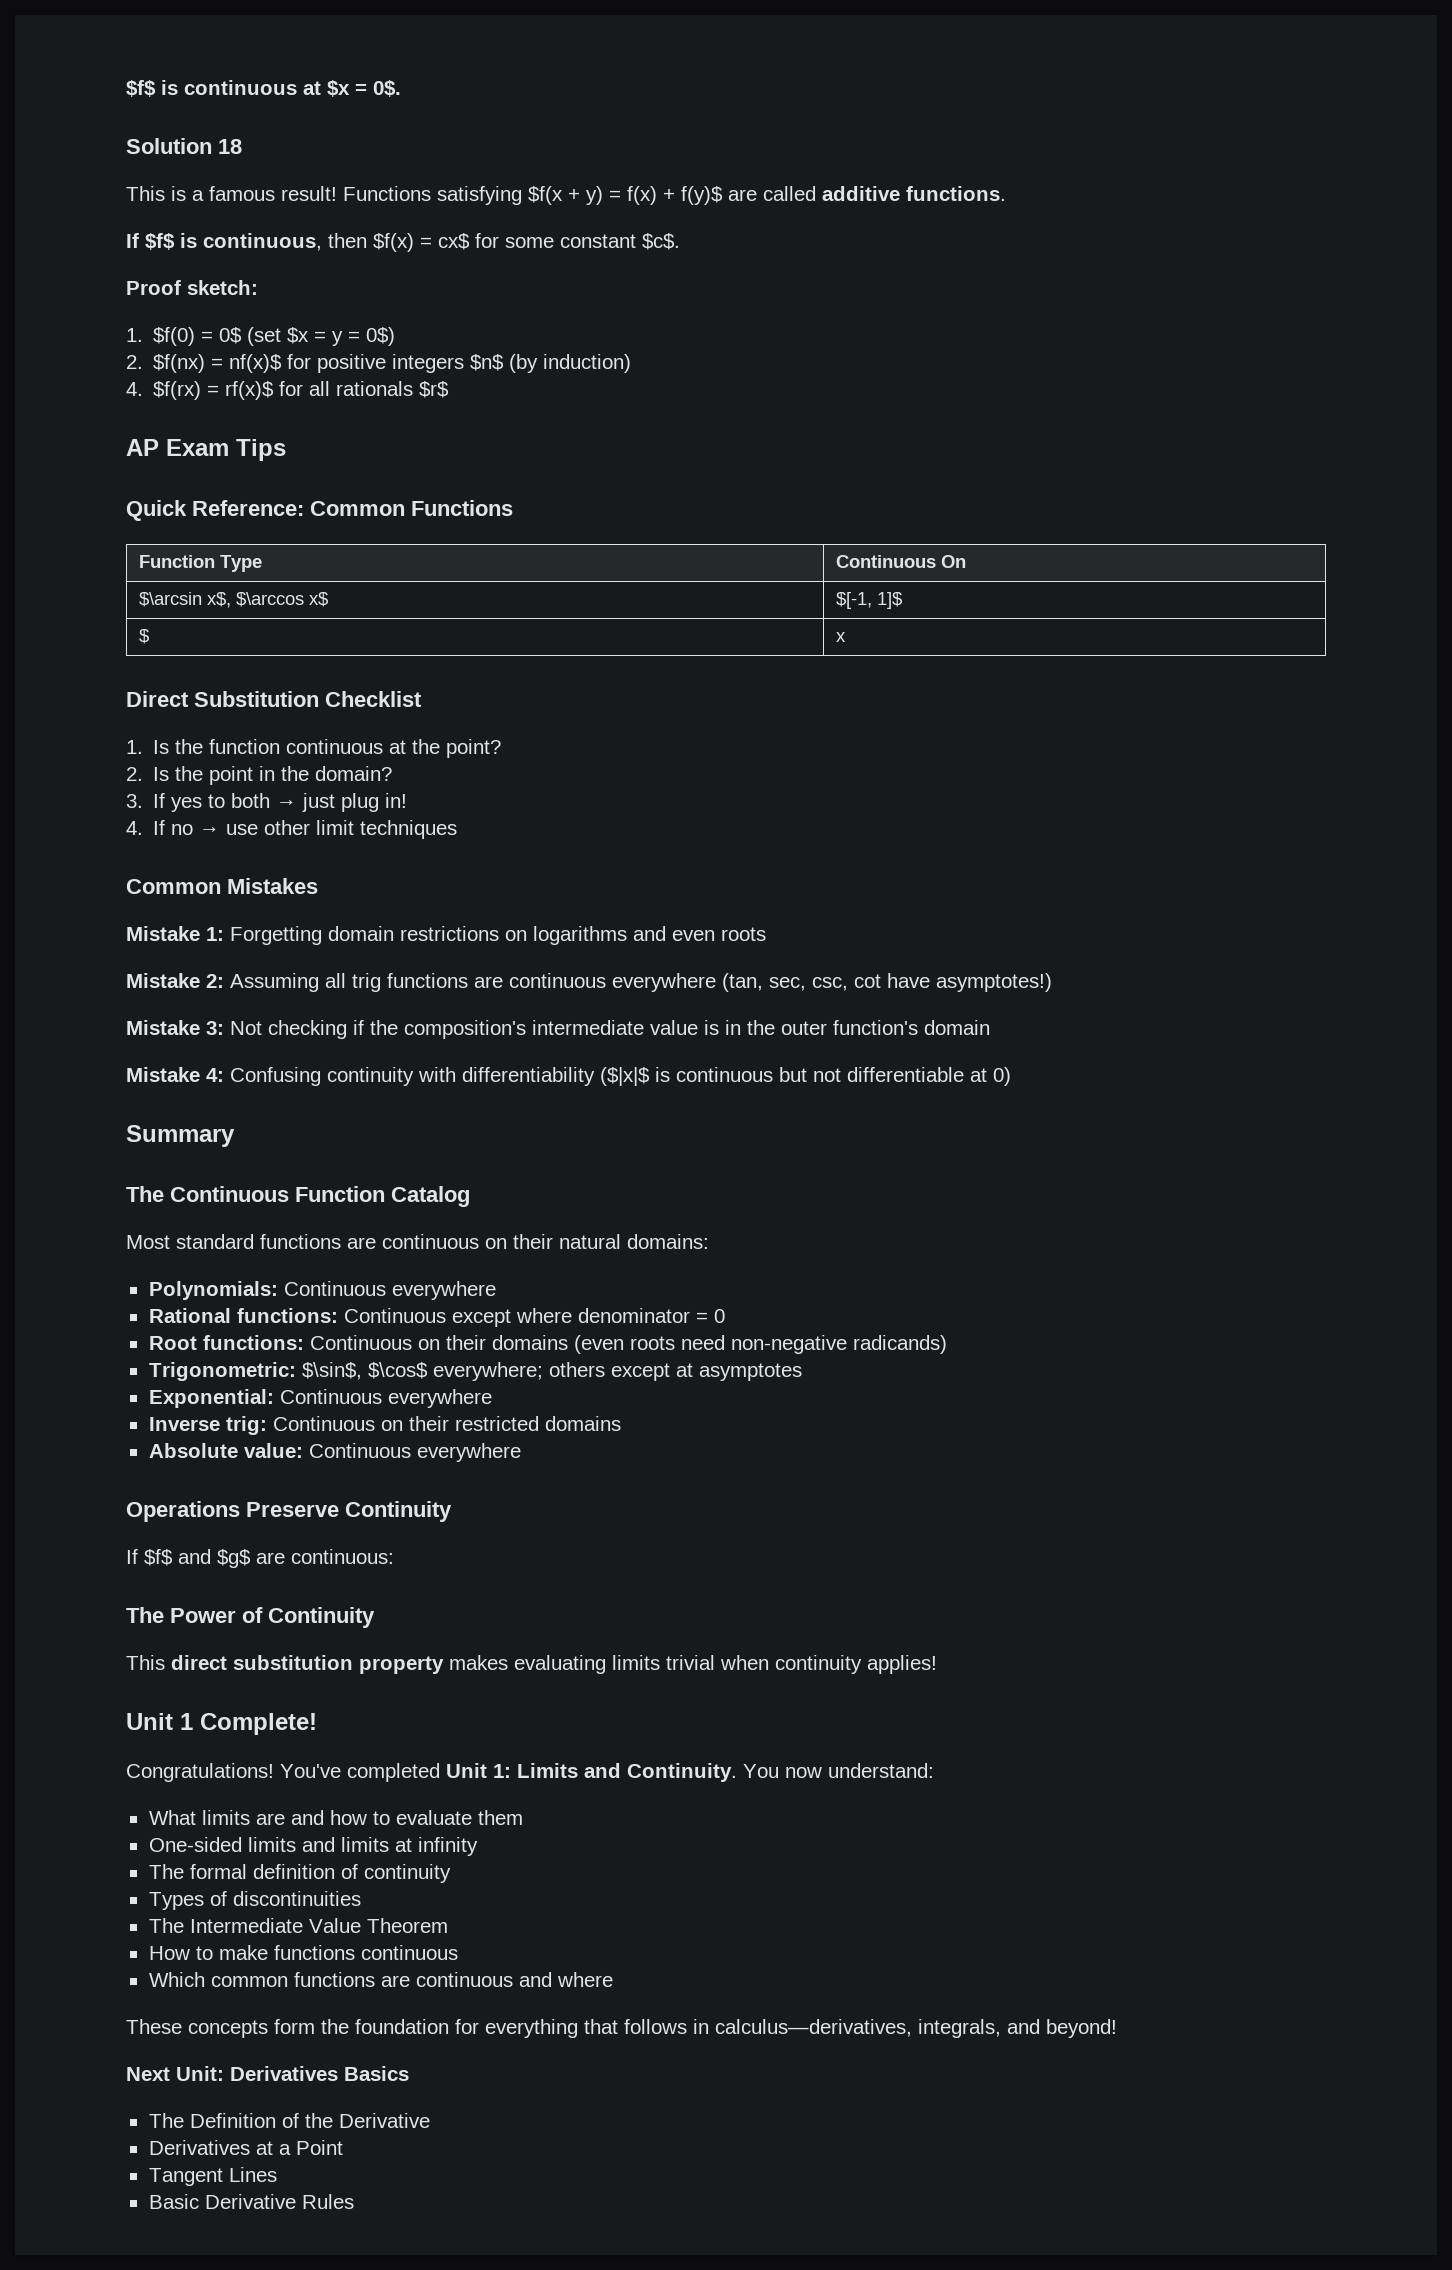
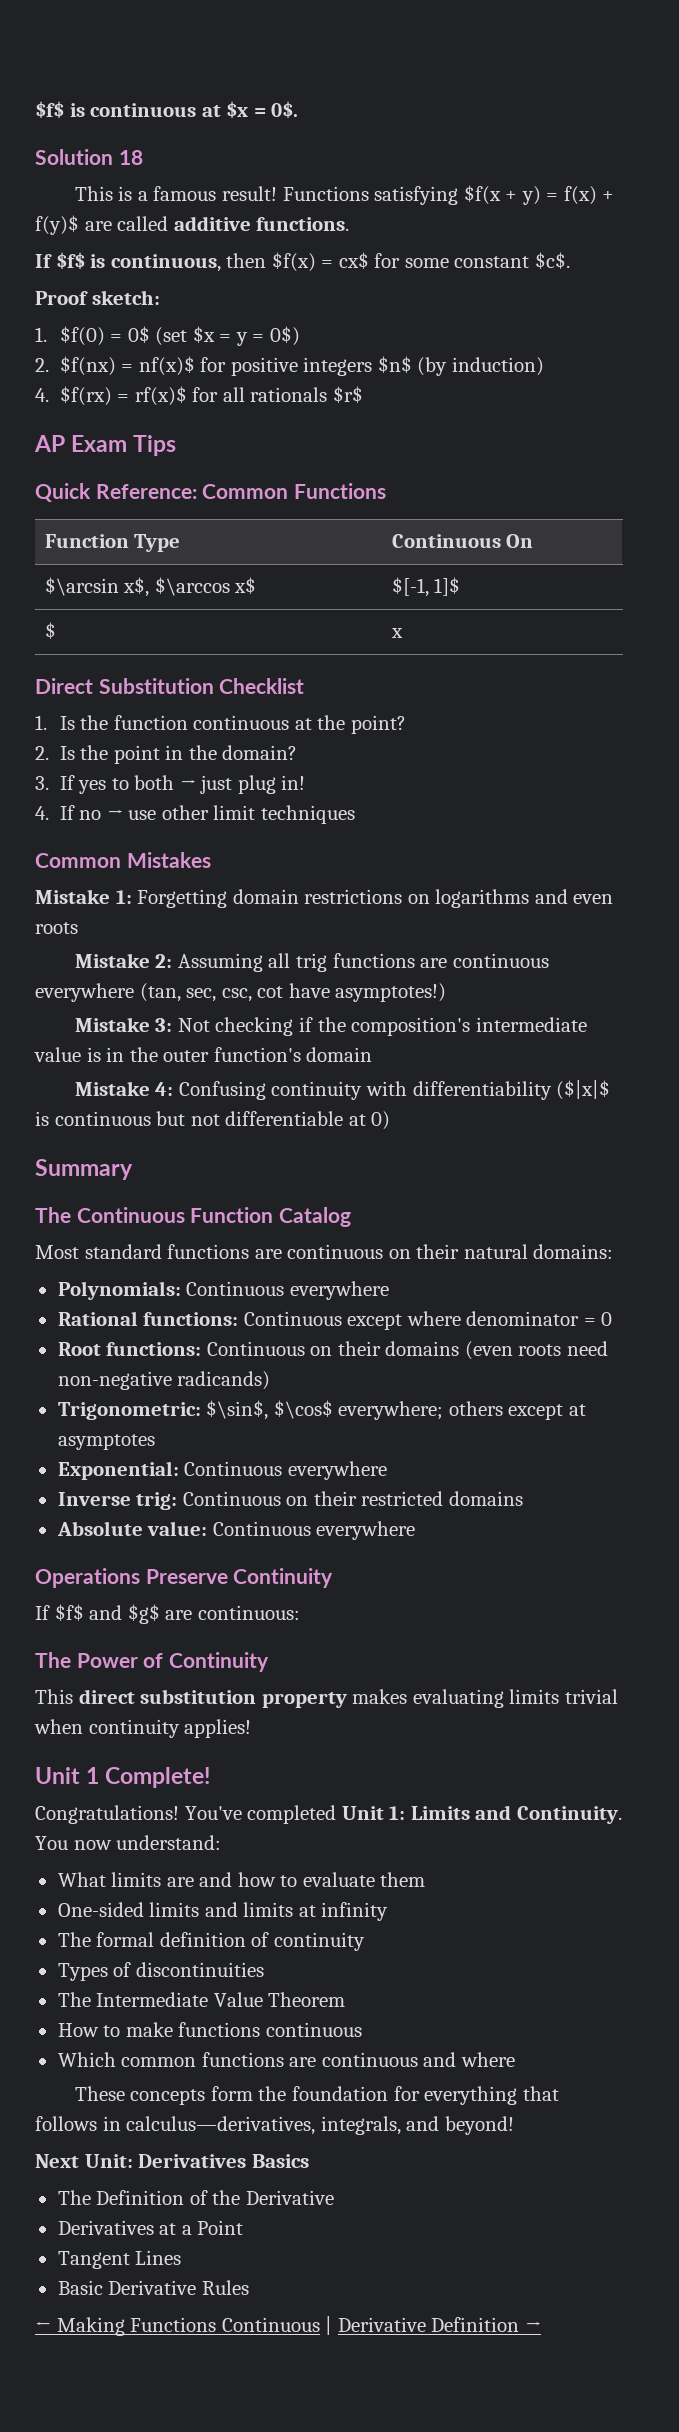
+ ← Making Functions Continuous | Derivative Definition →

